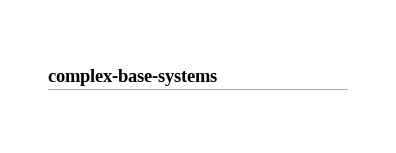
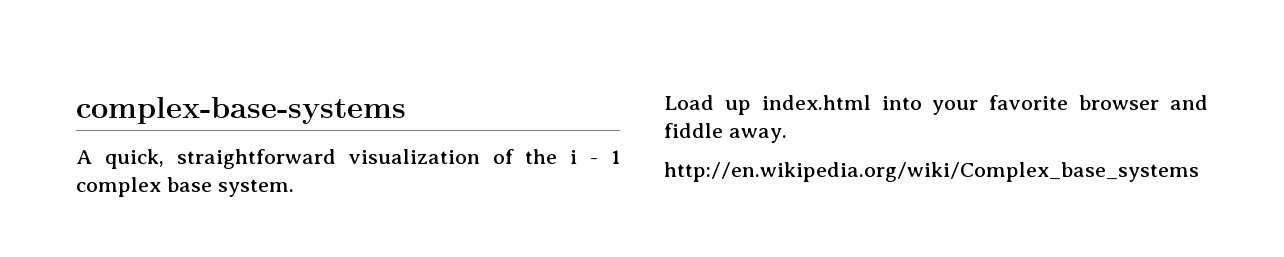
+ A quick, straightforward visualization of the i - 1 complex base system.
+ Load up index.html into your favorite browser and fiddle away.
+ http://en.wikipedia.org/wiki/Complex_base_systems

